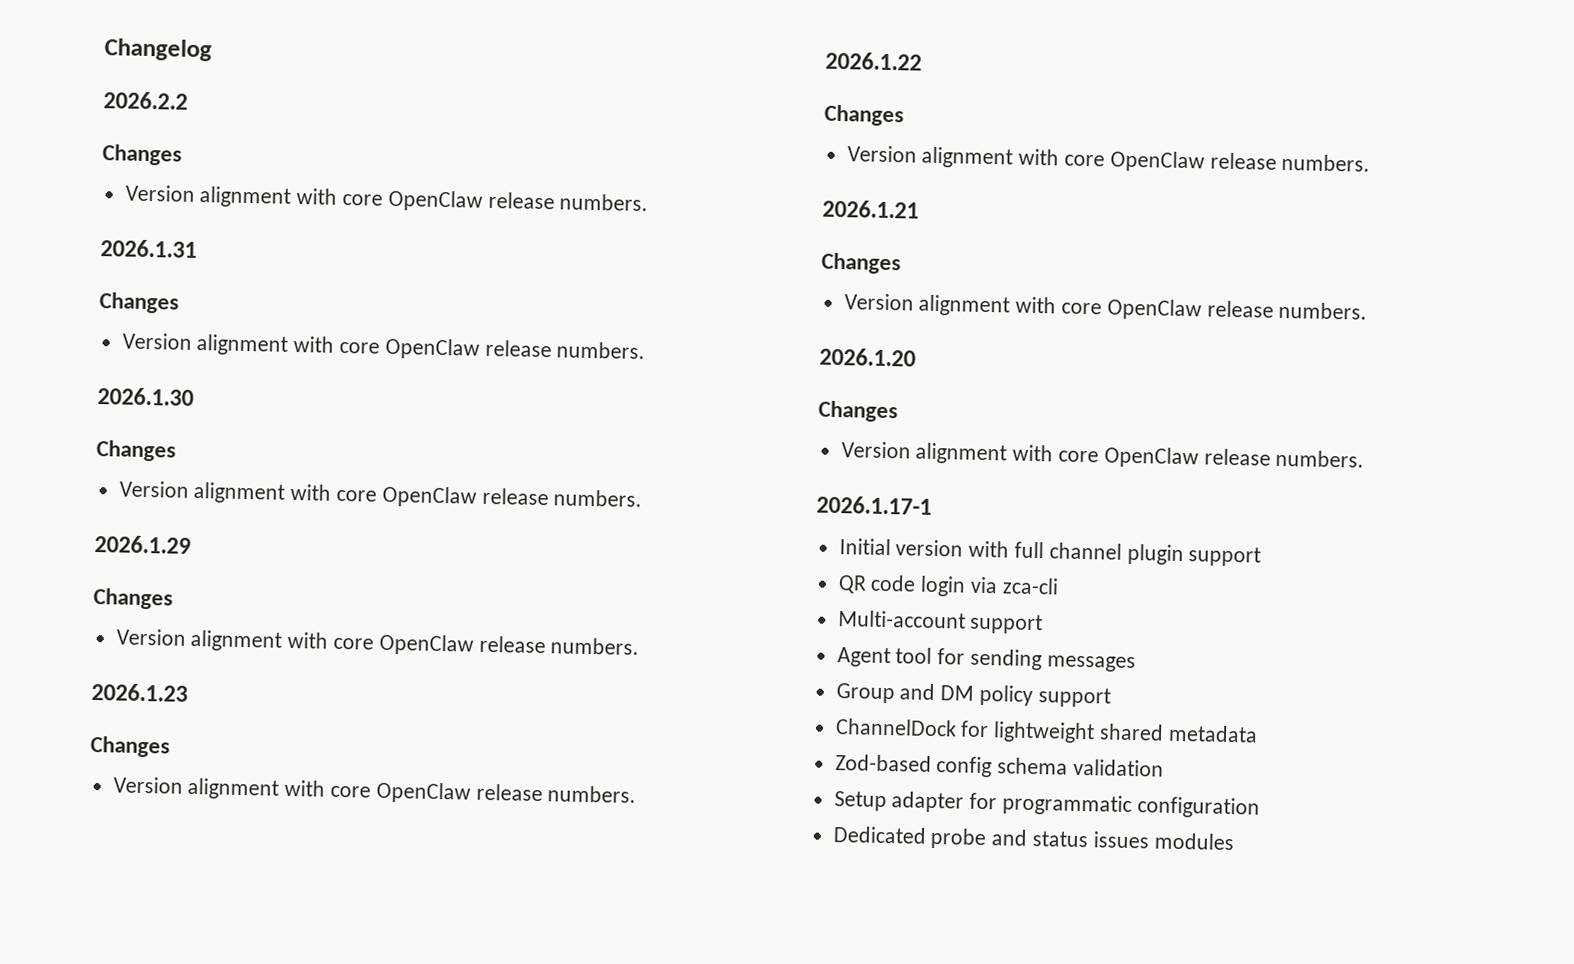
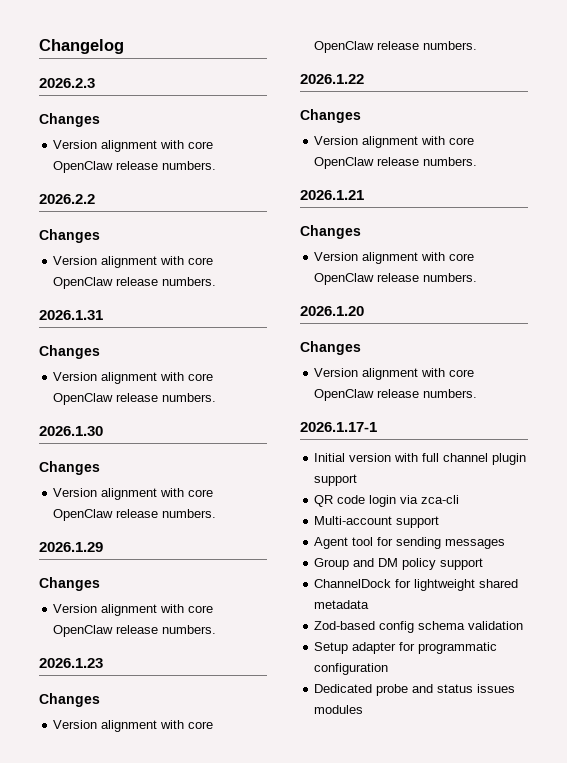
+ 2026.2.3
+ Changes
+ Version alignment with core OpenClaw release numbers.

